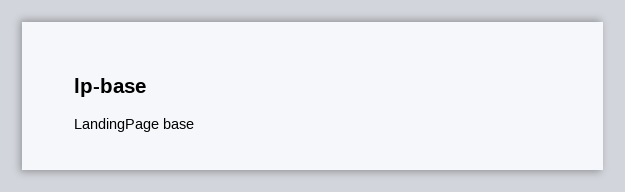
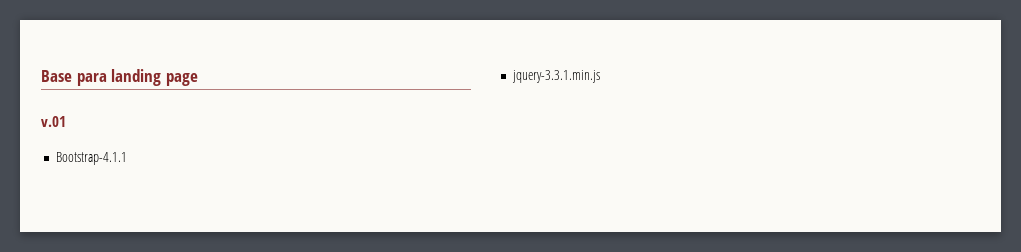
- lp-base
- LandingPage base
+ Base para landing page
+ v.01
+ Bootstrap-4.1.1
+ jquery-3.3.1.min.js

